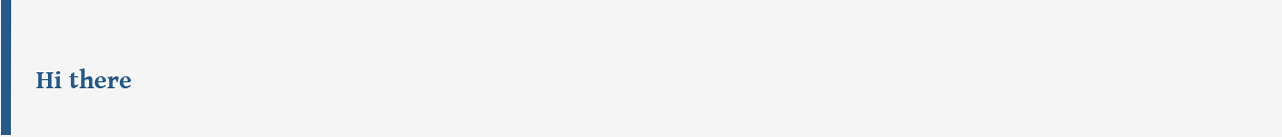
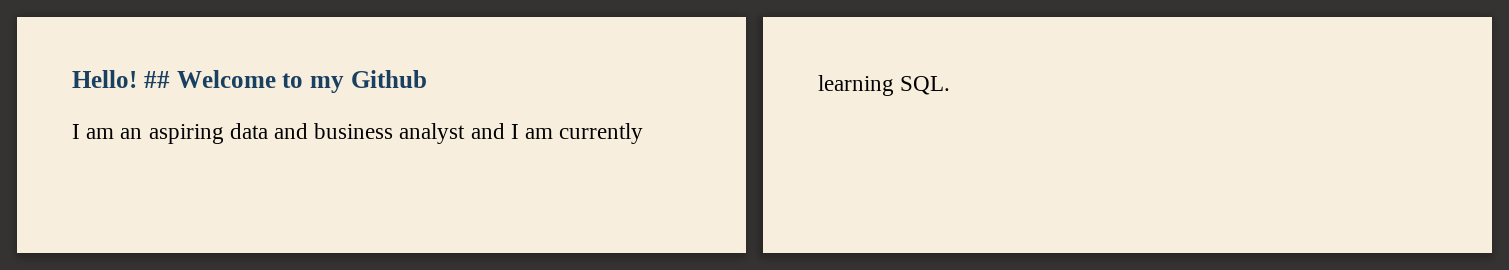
- Hi there
+ Hello! ## Welcome to my Github
+ I am an aspiring data and business analyst and I am currently learning SQL.

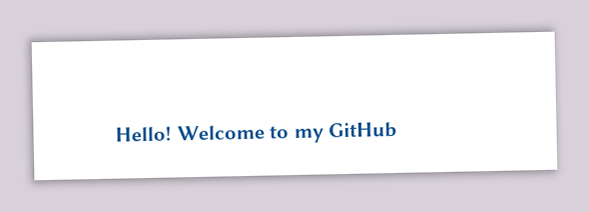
- ## Welcome to my Github
- I am an aspiring data and business analyst and I am currently learning SQL.
+ Welcome to my GitHub

